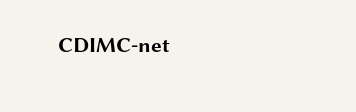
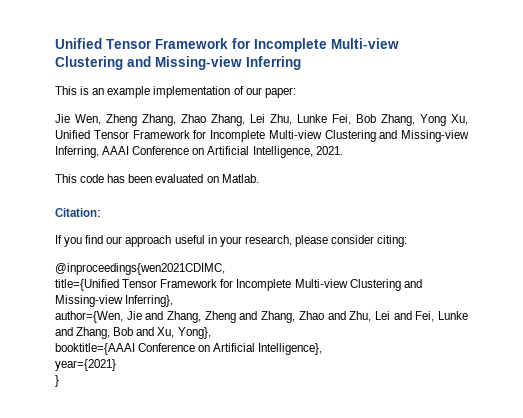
- CDIMC-net
+ Unified Tensor Framework for Incomplete Multi-view Clustering and Missing-view Inferring
+ This is an example implementation of our paper:
+ Jie Wen, Zheng Zhang, Zhao Zhang, Lei Zhu, Lunke Fei, Bob Zhang, Yong Xu, Unified Tensor Framework for Incomplete Multi-view Clustering and Missing-view Inferring, AAAI Conference on Artificial Intelligence, 2021.
+ This code has been evaluated on Matlab.
+ Citation:
+ If you find our approach useful in your research, please consider citing:
+ @inproceedings{wen2021CDIMC,
+ title={Unified Tensor Framework for Incomplete Multi-view Clustering and Missing-view Inferring},
+ author={Wen, Jie and Zhang, Zheng and Zhang, Zhao and Zhu, Lei and Fei, Lunke and Zhang, Bob and Xu, Yong},
+ booktitle={AAAI Conference on Artificial Intelligence},
+ year={2021}
+ }

